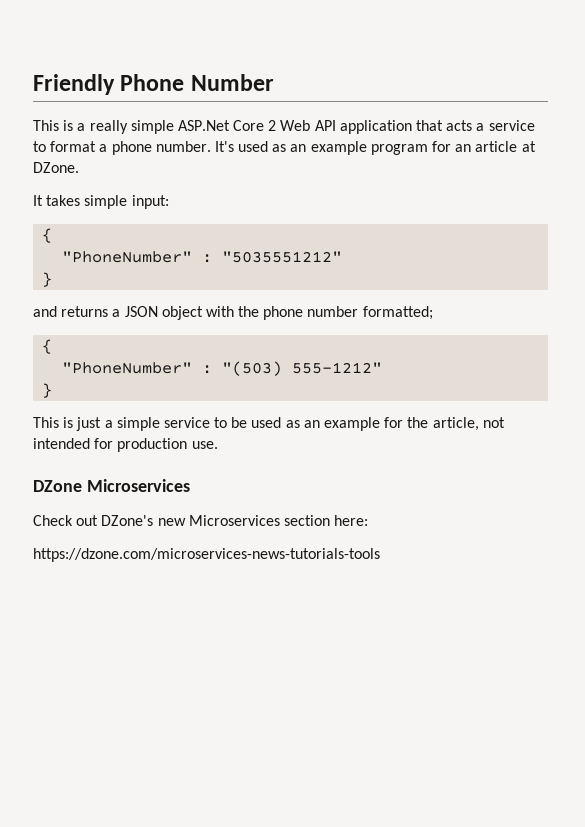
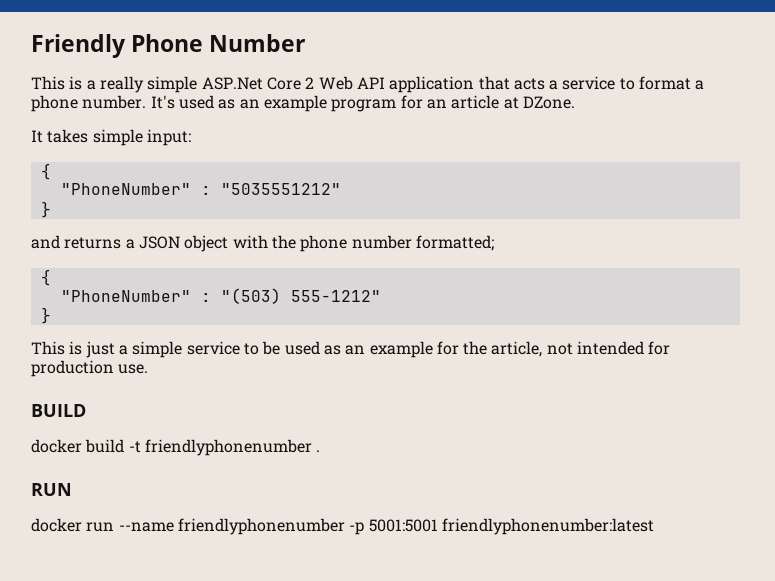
- DZone Microservices
- Check out DZone's new Microservices section here:
- https://dzone.com/microservices-news-tutorials-tools
+ BUILD
+ docker build -t friendlyphonenumber .
+ RUN
+ docker run --name friendlyphonenumber -p 5001:5001 friendlyphonenumber:latest

